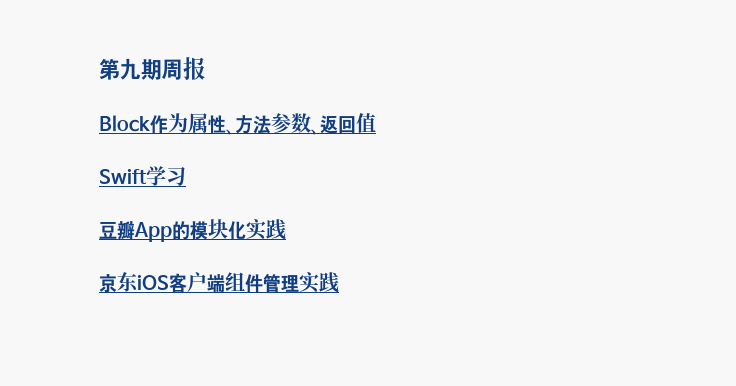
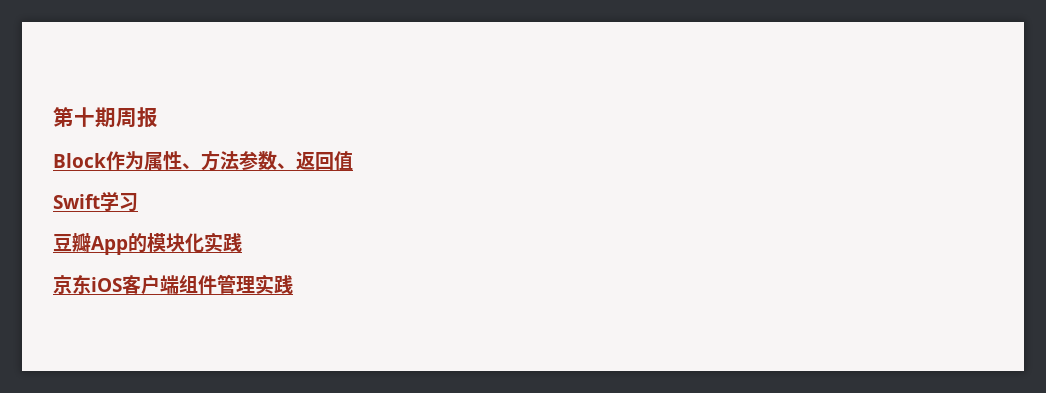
- 第九期周报
+ 第十期周报

